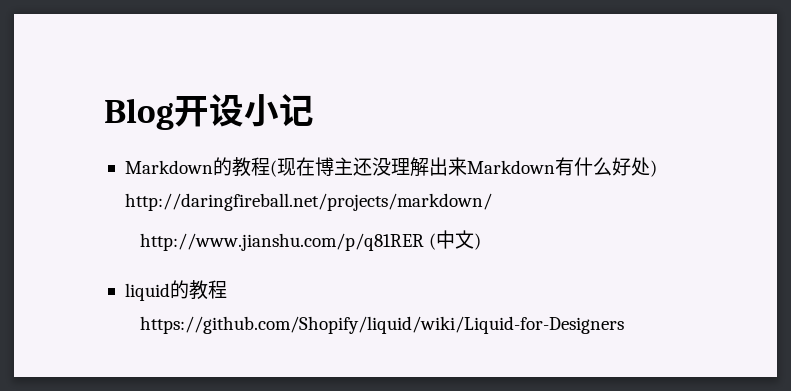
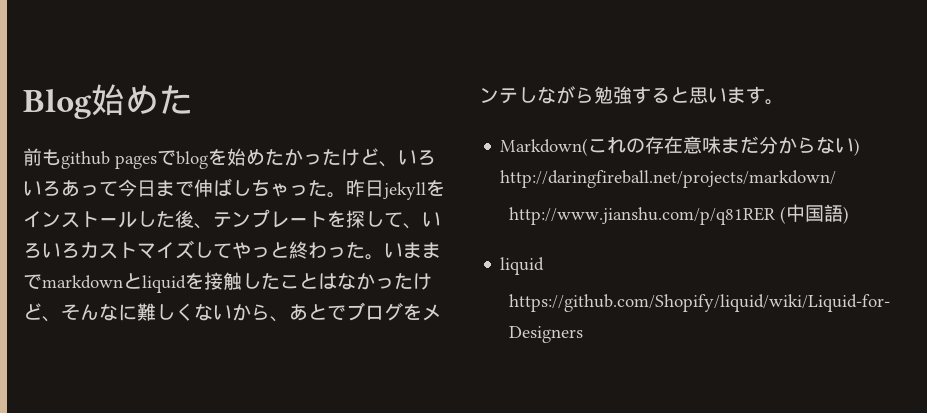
- Blog开设小记
- Markdown的教程(现在博主还没理解出来Markdown有什么好处) http://daringfireball.net/projects/markdown/
+ Blog始めた
+ 前もgithub pagesでblogを始めたかったけど、いろいろあって今日まで伸ばしちゃった。昨日jekyllをインストールした後、テンプレートを探して、いろいろカストマイズしてやっと終わった。いままでmarkdownとliquidを接触したことはなかったけど、そんなに難しくないから、あとでブログをメンテしながら勉強すると思います。
+ Markdown(これの存在意味まだ分からない) http://daringfireball.net/projects/markdown/
- http://www.jianshu.com/p/q81RER (中文)
- liquid的教程
+ http://www.jianshu.com/p/q81RER (中国語)
+ liquid

